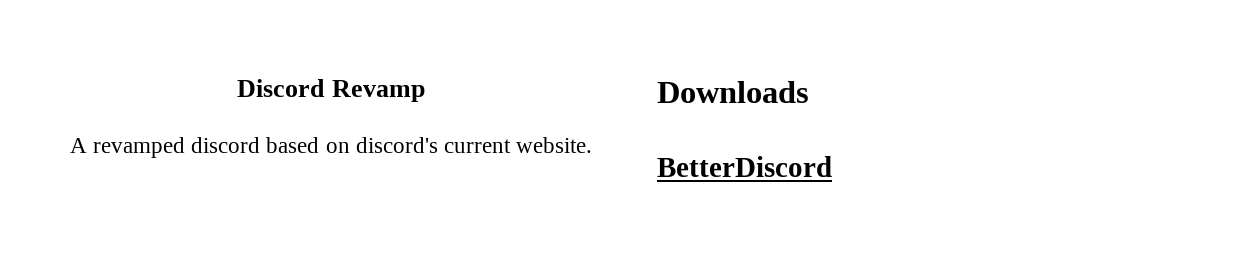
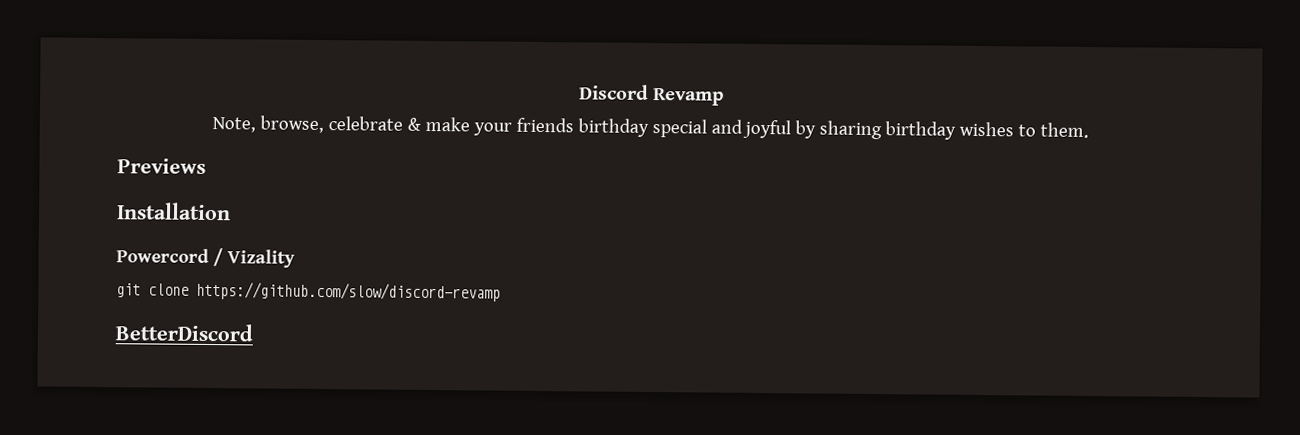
- A revamped discord based on discord's current website.
- Downloads
+ Note, browse, celebrate & make your friends birthday special and joyful by sharing birthday wishes to them.
+ Previews
+ Installation
+ Powercord / Vizality
+ git clone https://github.com/slow/discord-revamp

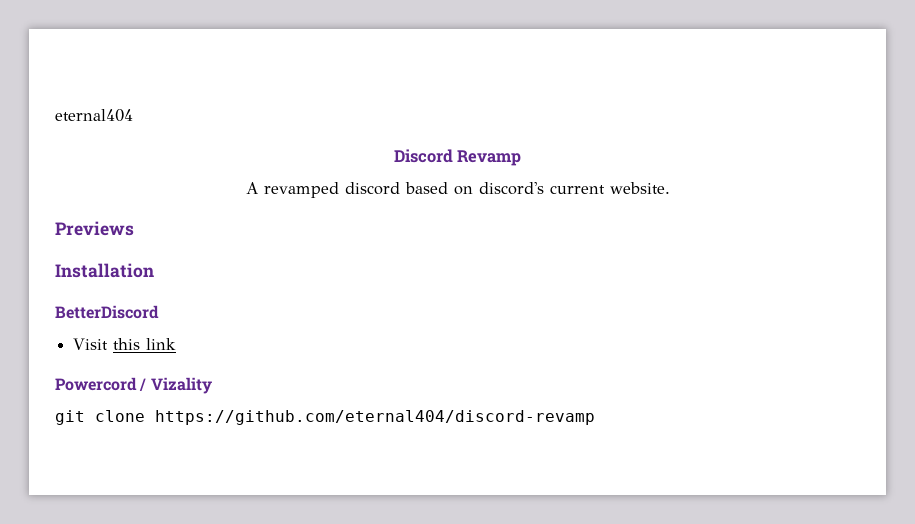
+ eternal404
- Note, browse, celebrate & make your friends birthday special and joyful by sharing birthday wishes to them.
+ A revamped discord based on discord's current website.
  Previews
  Installation
+ BetterDiscord
+ Visit this link
- git clone https://github.com/slow/discord-revamp
- BetterDiscord
+ git clone https://github.com/eternal404/discord-revamp

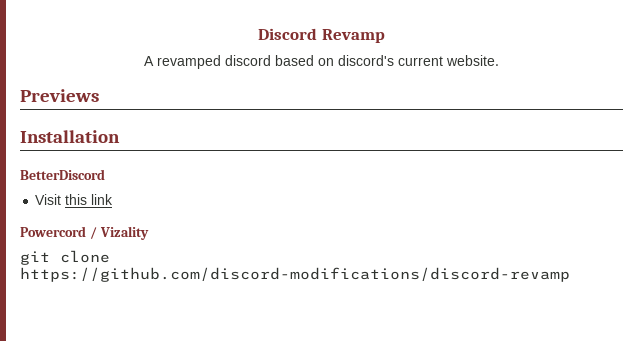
- eternal404
- git clone https://github.com/eternal404/discord-revamp
+ git clone https://github.com/discord-modifications/discord-revamp

